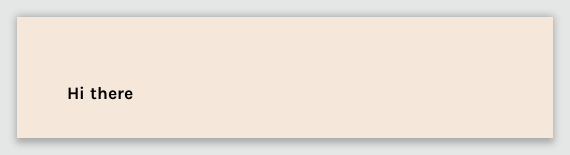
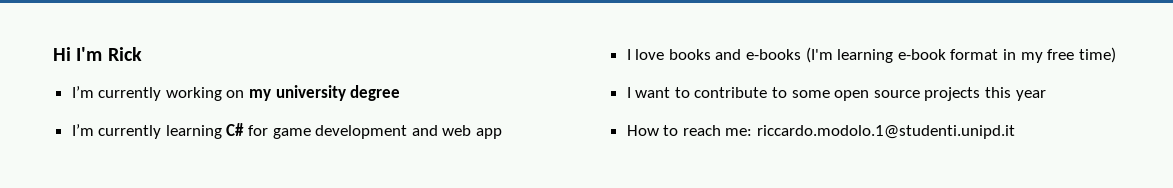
- Hi there
+ Hi I'm Rick
+ I’m currently working on my university degree
+ I’m currently learning C# for game development and web app
+ I love books and e-books (I'm learning e-book format in my free time)
+ I want to contribute to some open source projects this year
+ How to reach me: riccardo.modolo.1@studenti.unipd.it

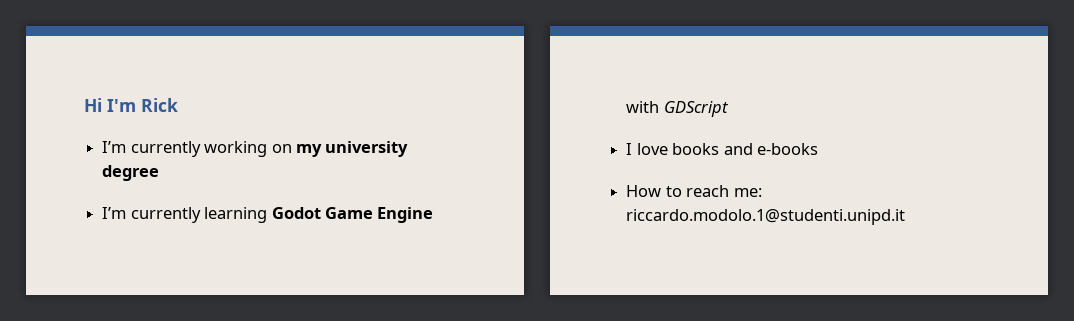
- I’m currently learning C# for game development and web app
+ I’m currently learning Godot Game Engine with GDScript
- I love books and e-books (I'm learning e-book format in my free time)
- I want to contribute to some open source projects this year
+ I love books and e-books

